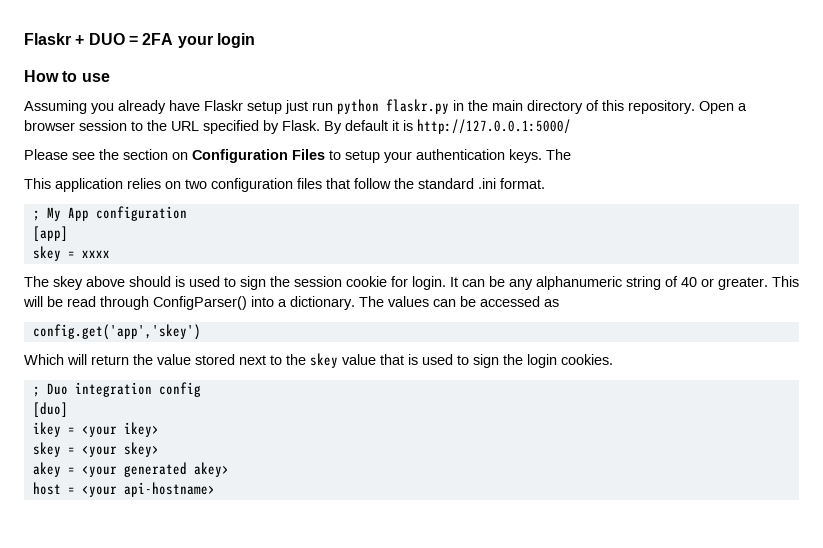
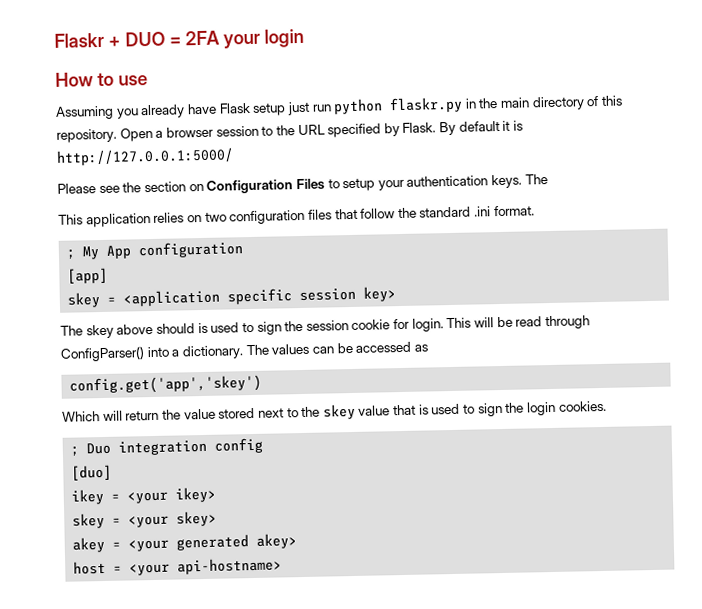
- Assuming you already have Flaskr setup just run python flaskr.py in the main directory of this repository.
+ Assuming you already have Flask setup just run python flaskr.py in the main directory of this repository.
- skey = xxxx
+ skey = <application specific session key>
- It can be any alphanumeric string of 40 or greater.

